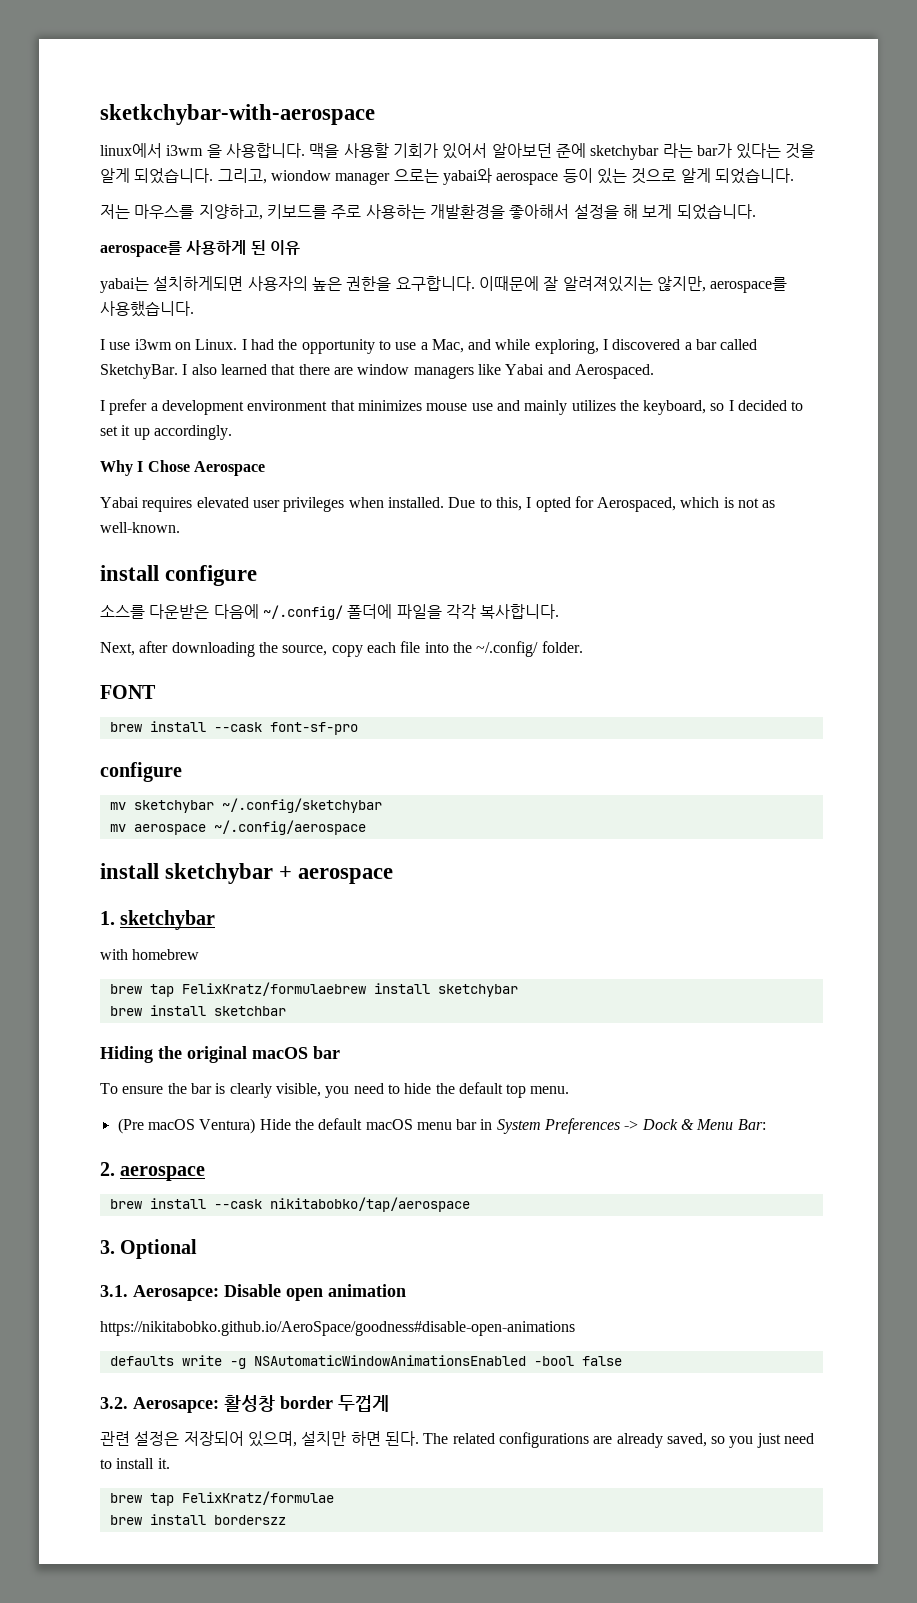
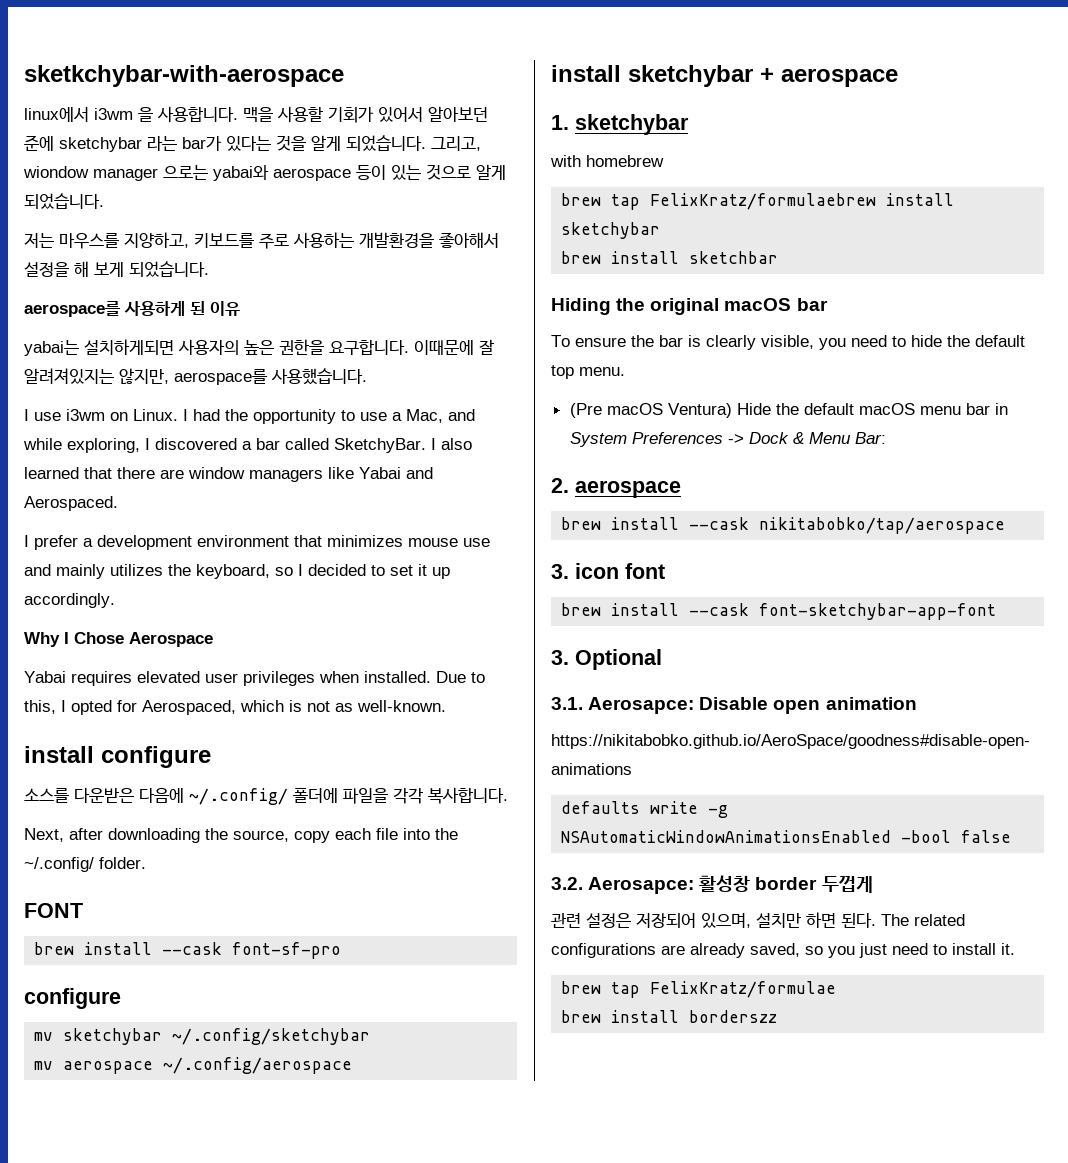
+ 3. icon font
+ brew install --cask font-sketchybar-app-font

